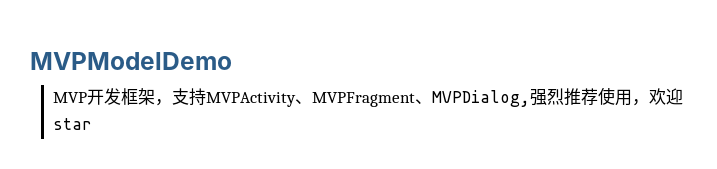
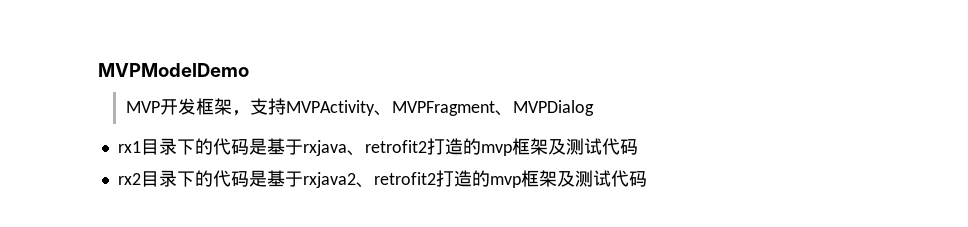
- MVP开发框架，支持MVPActivity、MVPFragment、MVPDialog,强烈推荐使用，欢迎star
+ MVP开发框架，支持MVPActivity、MVPFragment、MVPDialog
+ rx1目录下的代码是基于rxjava、retrofit2打造的mvp框架及测试代码
+ rx2目录下的代码是基于rxjava2、retrofit2打造的mvp框架及测试代码

